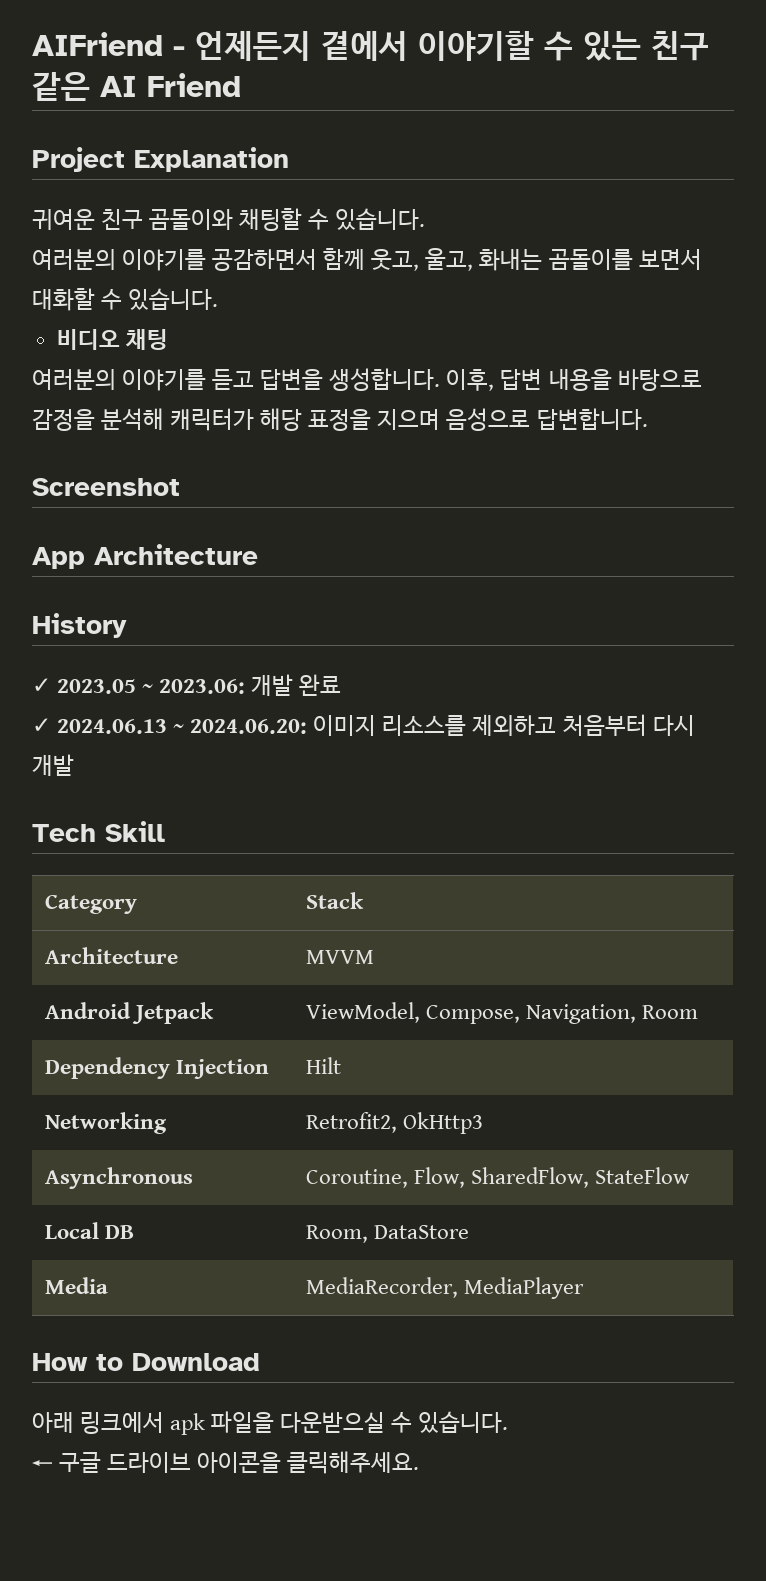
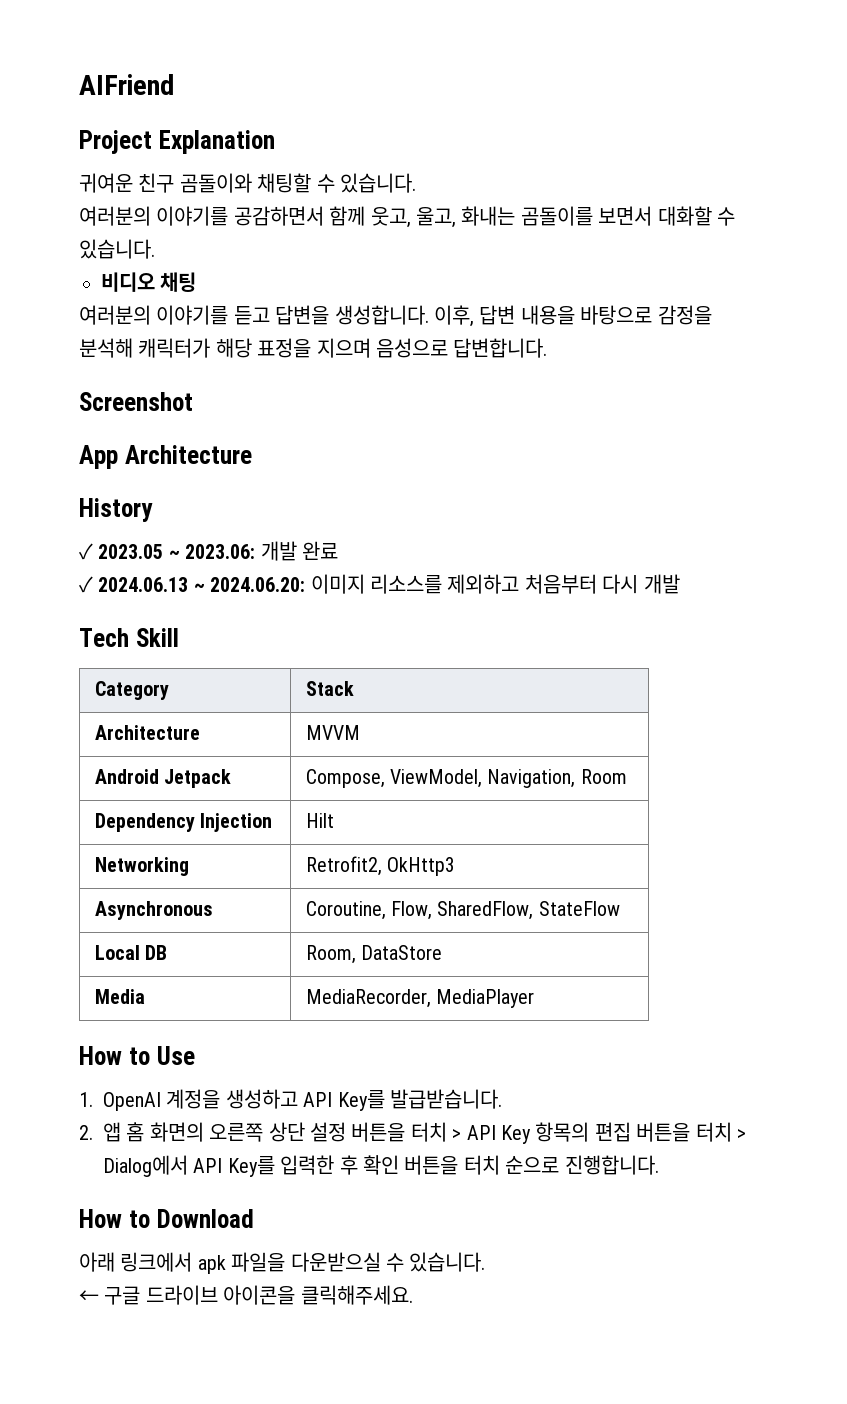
- AIFriend - 언제든지 곁에서 이야기할 수 있는 친구 같은 AI Friend
+ AIFriend
- Android Jetpack | ViewModel, Compose, Navigation, Room
+ Android Jetpack | Compose, ViewModel, Navigation, Room
+ How to Use
+ 1. OpenAI 계정을 생성하고 API Key를 발급받습니다.
+ 2. 앱 홈 화면의 오른쪽 상단 설정 버튼을 터치 > API Key 항목의 편집 버튼을 터치 > Dialog에서 API Key를 입력한 후 확인 버튼을 터치 순으로 진행합니다.

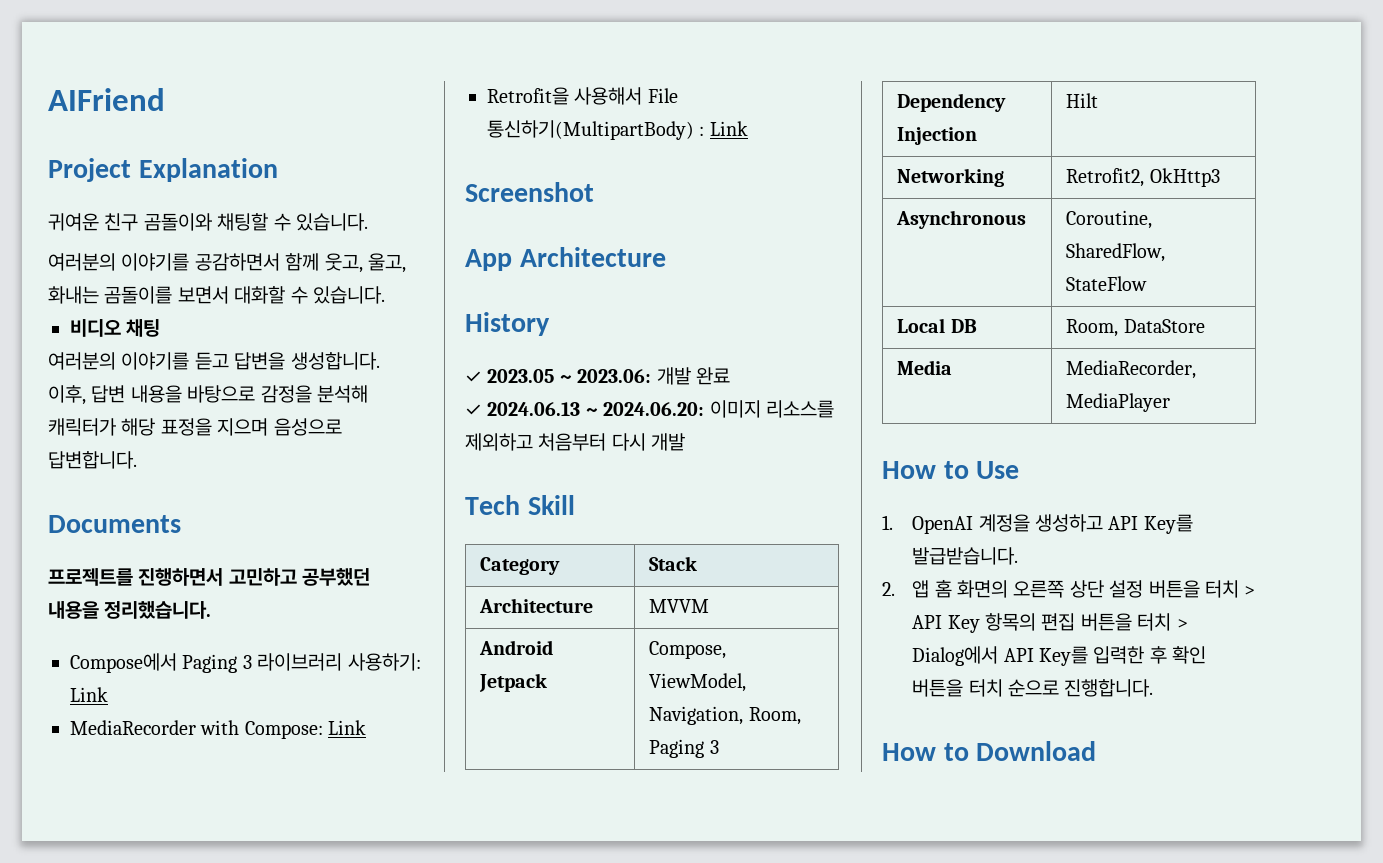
+ Documents
+ 프로젝트를 진행하면서 고민하고 공부했던 내용을 정리했습니다.
+ Compose에서 Paging 3 라이브러리 사용하기: Link
+ MediaRecorder with Compose: Link
+ Retrofit을 사용해서 File 통신하기(MultipartBody) : Link
- Android Jetpack | Compose, ViewModel, Navigation, Room
+ Android Jetpack | Compose, ViewModel, Navigation, Room, Paging 3
- Asynchronous | Coroutine, Flow, SharedFlow, StateFlow
+ Asynchronous | Coroutine, SharedFlow, StateFlow
- 아래 링크에서 apk 파일을 다운받으실 수 있습니다.
- ← 구글 드라이브 아이콘을 클릭해주세요.

